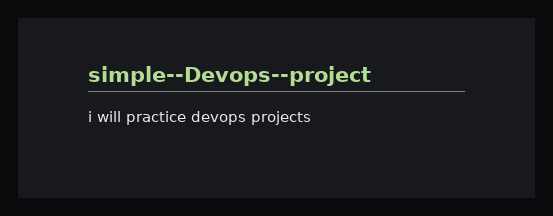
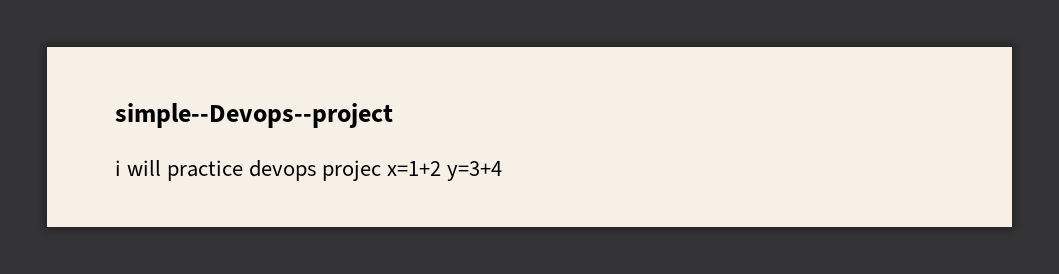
- i will practice devops projects
+ i will practice devops projec x=1+2 y=3+4

